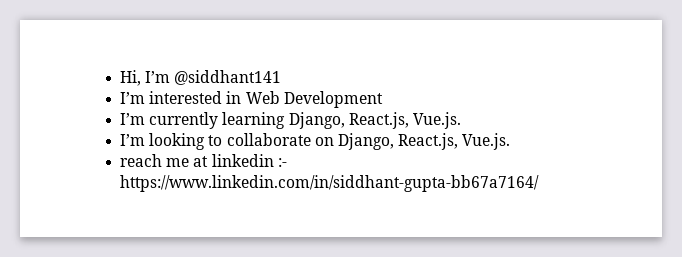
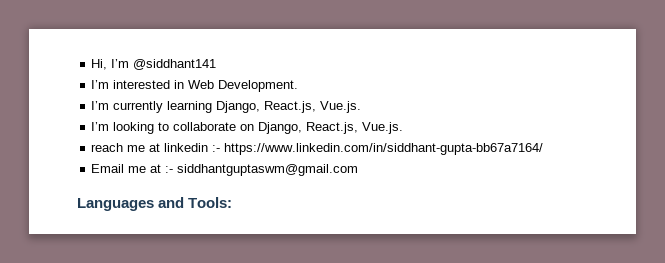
- I’m interested in Web Development
+ I’m interested in Web Development.
+ Email me at :- siddhantguptaswm@gmail.com
+ Languages and Tools:

